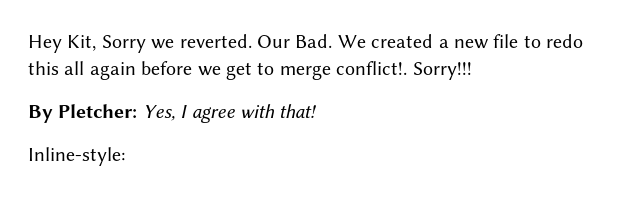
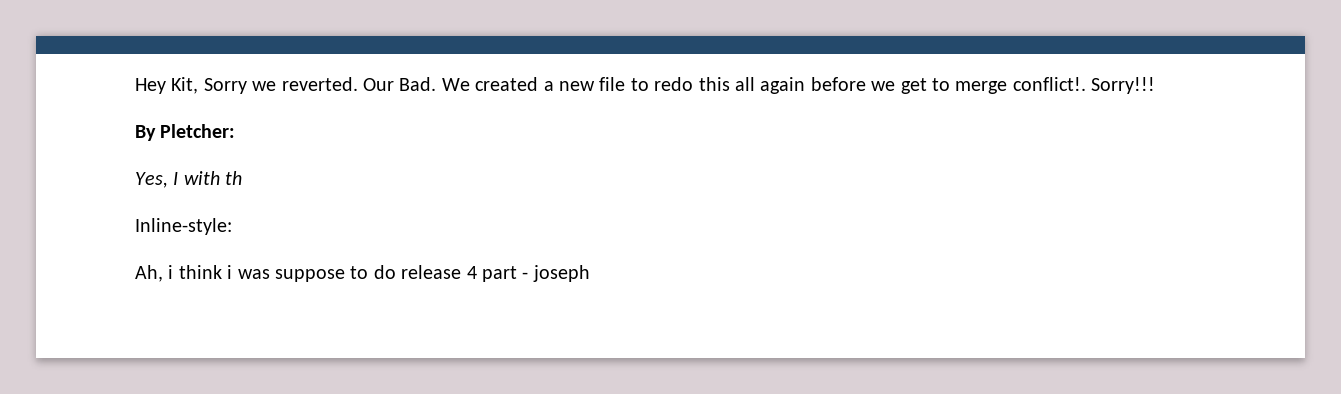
- By Pletcher: Yes, I agree with that!
+ By Pletcher:
+ Yes, I with th
  Inline-style:
+ Ah, i think i was suppose to do release 4 part - joseph

